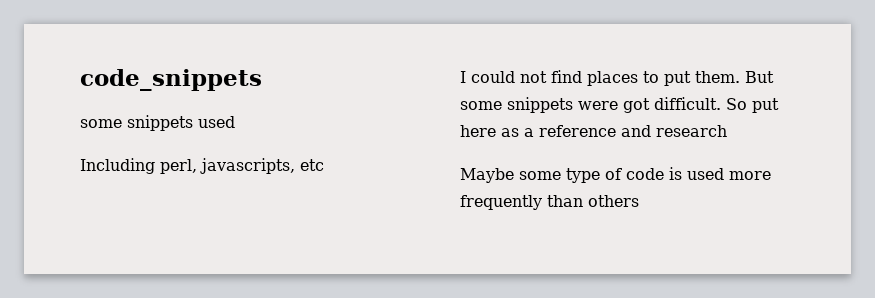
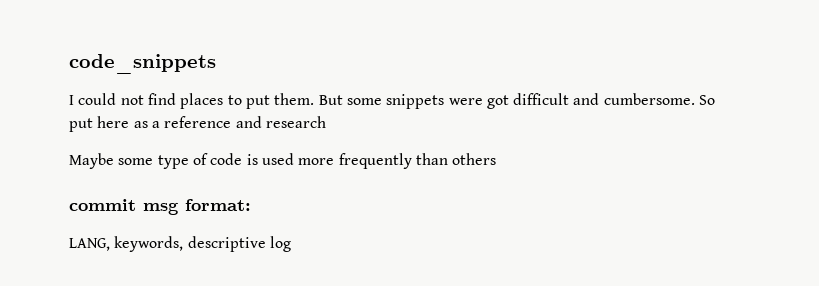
- some snippets used
- Including perl, javascripts, etc
- But some snippets were got difficult.
+ But some snippets were got difficult and cumbersome.
+ commit msg format:
+ LANG, keywords, descriptive log

